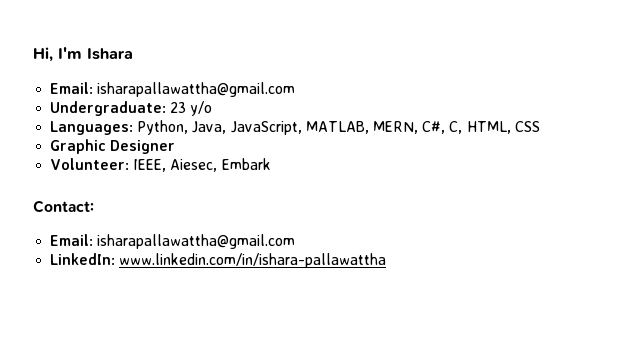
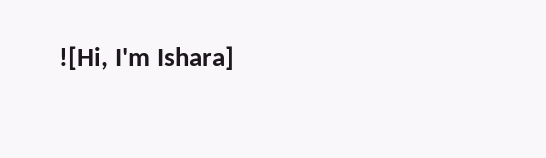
- Hi, I'm Ishara
- Email: isharapallawattha@gmail.com
- Undergraduate: 23 y/o
- Languages: Python, Java, JavaScript, MATLAB, MERN, C#, C, HTML, CSS
- Graphic Designer
- Volunteer: IEEE, Aiesec, Embark
- Contact:
- Email: isharapallawattha@gmail.com
- LinkedIn: www.linkedin.com/in/ishara-pallawattha
+ ![Hi, I'm Ishara]

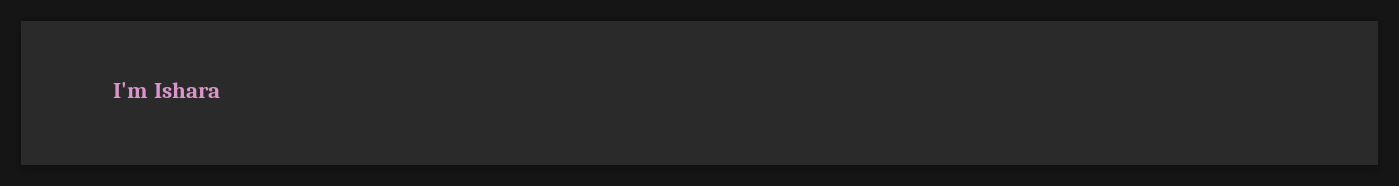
- ![Hi, I'm Ishara]
+ I'm Ishara

